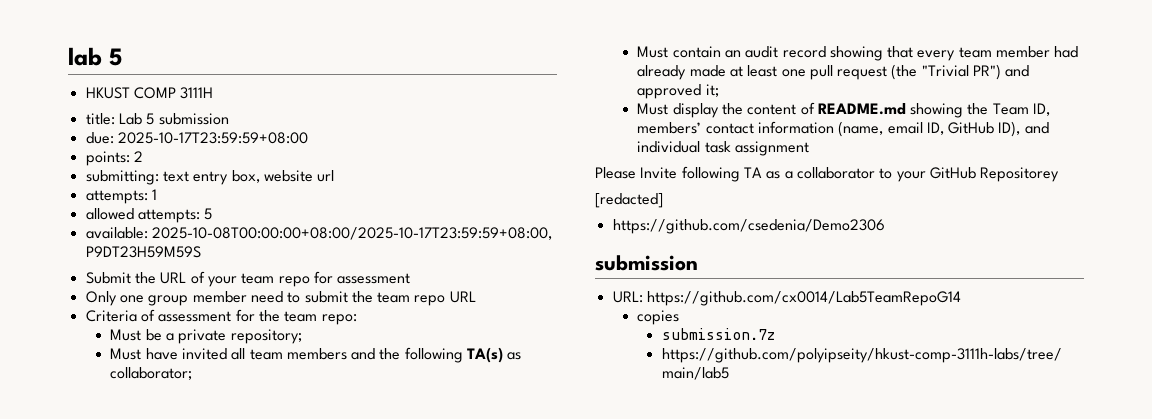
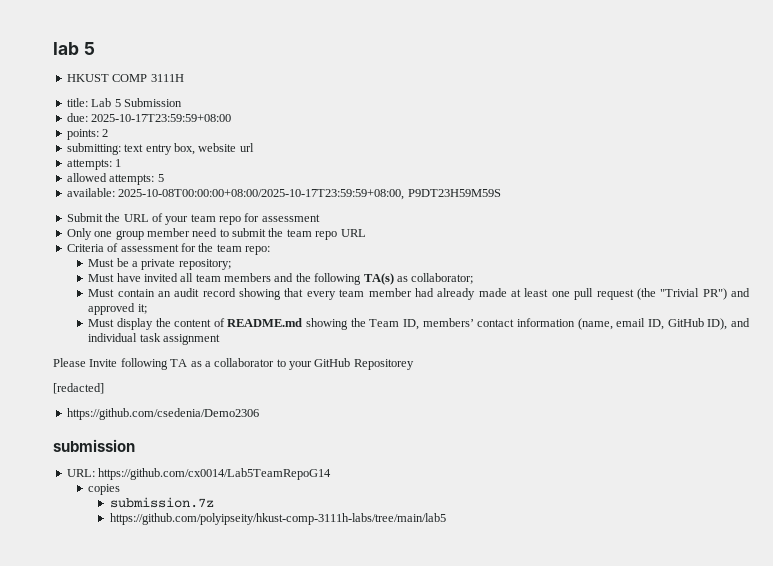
- title: Lab 5 submission
+ title: Lab 5 Submission

